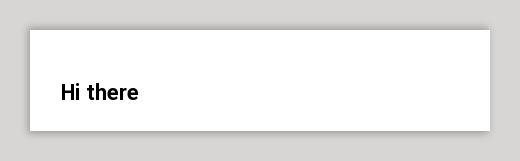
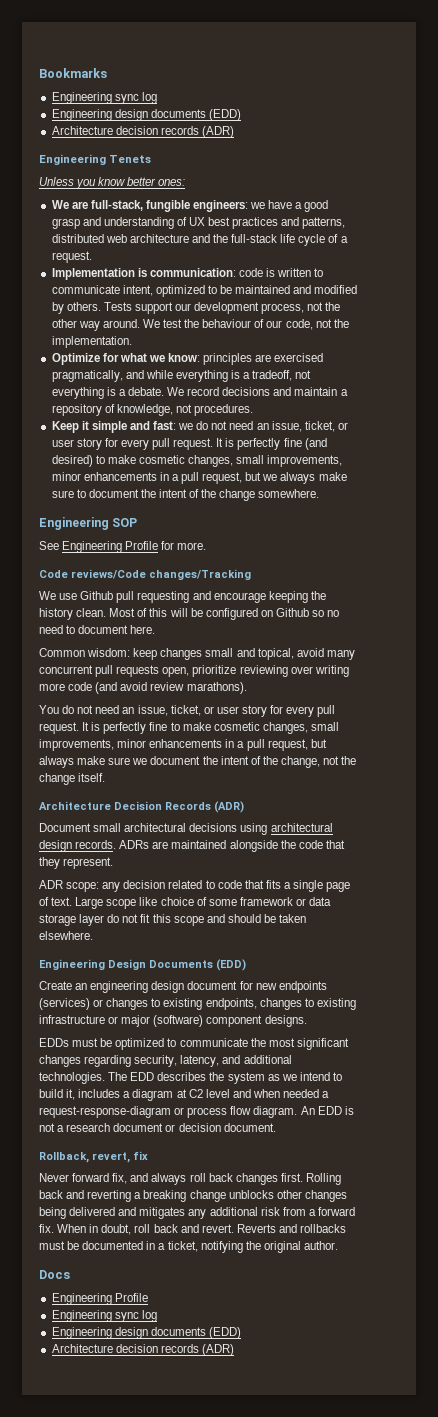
- Hi there
+ Bookmarks
+ Engineering sync log
+ Engineering design documents (EDD)
+ Architecture decision records (ADR)
+ Engineering Tenets
+ Unless you know better ones:
+ We are full-stack, fungible engineers: we have a good grasp and understanding of UX best practices and patterns, distributed web architecture and the full-stack life cycle of a request.
+ Implementation is communication: code is written to communicate intent, optimized to be maintained and modified by others. Tests support our development process, not the other way around. We test the behaviour of our code, not the implementation.
+ Optimize for what we know: principles are exercised pragmatically, and while everything is a tradeoff, not everything is a debate. We record decisions and maintain a repository of knowledge, not procedures.
+ Keep it simple and fast: we do not need an issue, ticket, or user story for every pull request. It is perfectly fine (and desired) to make cosmetic changes, small improvements, minor enhancements in a pull request, but we always make sure to document the intent of the change somewhere.
+ Engineering SOP
+ See Engineering Profile for more.
+ Code reviews/Code changes/Tracking
+ We use Github pull requesting and encourage keeping the history clean. Most of this will be configured on Github so no need to document here.
+ Common wisdom: keep changes small and topical, avoid many concurrent pull requests open, prioritize reviewing over writing more code (and avoid review marathons).
+ You do not need an issue, ticket, or user story for every pull request. It is perfectly fine to make cosmetic changes, small improvements, minor enhancements in a pull request, but always make sure we document the intent of the change, not the change itself.
+ Architecture Decision Records (ADR)
+ Document small architectural decisions using architectural design records. ADRs are maintained alongside the code that they represent.
+ ADR scope: any decision related to code that fits a single page of text. Large scope like choice of some framework or data storage layer do not fit this scope and should be taken elsewhere.
+ Engineering Design Documents (EDD)
+ Create an engineering design document for new endpoints (services) or changes to existing endpoints, changes to existing infrastructure or major (software) component designs.
+ EDDs must be optimized to communicate the most significant changes regarding security, latency, and additional technologies. The EDD describes the system as we intend to build it, includes a diagram at C2 level and when needed a request-response-diagram or process flow diagram. An EDD is not a research document or decision document.
+ Rollback, revert, fix
+ Never forward fix, and always roll back changes first. Rolling back and reverting a breaking change unblocks other changes being delivered and mitigates any additional risk from a forward fix. When in doubt, roll back and revert. Reverts and rollbacks must be documented in a ticket, notifying the original author.
+ Docs
+ Engineering Profile
+ Engineering sync log
+ Engineering design documents (EDD)
+ Architecture decision records (ADR)

